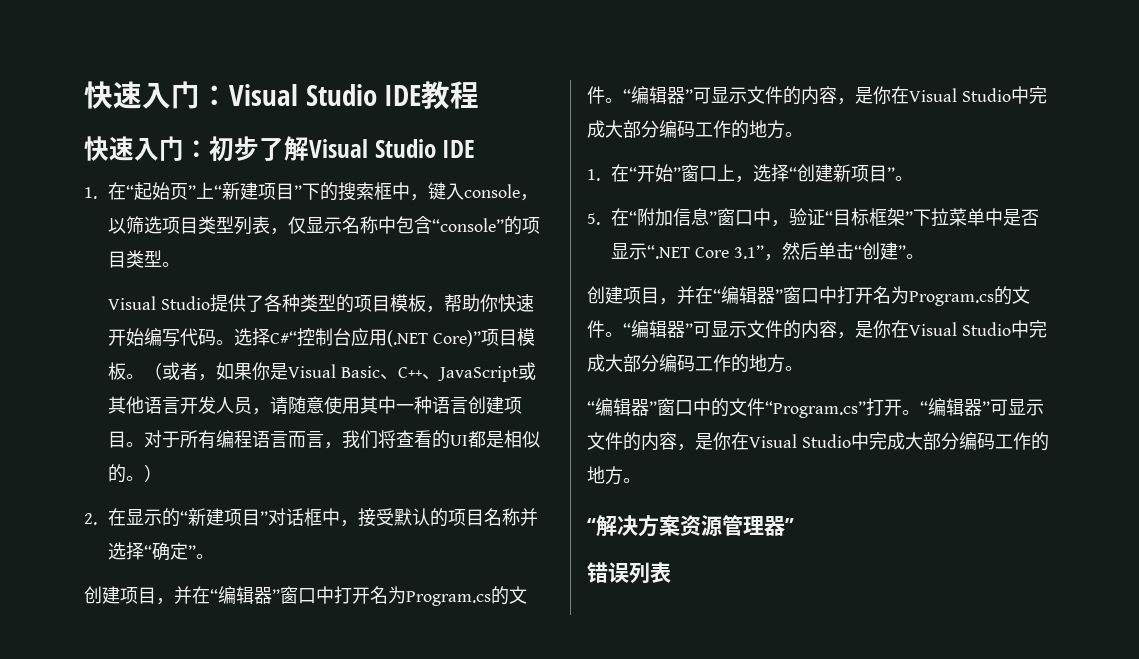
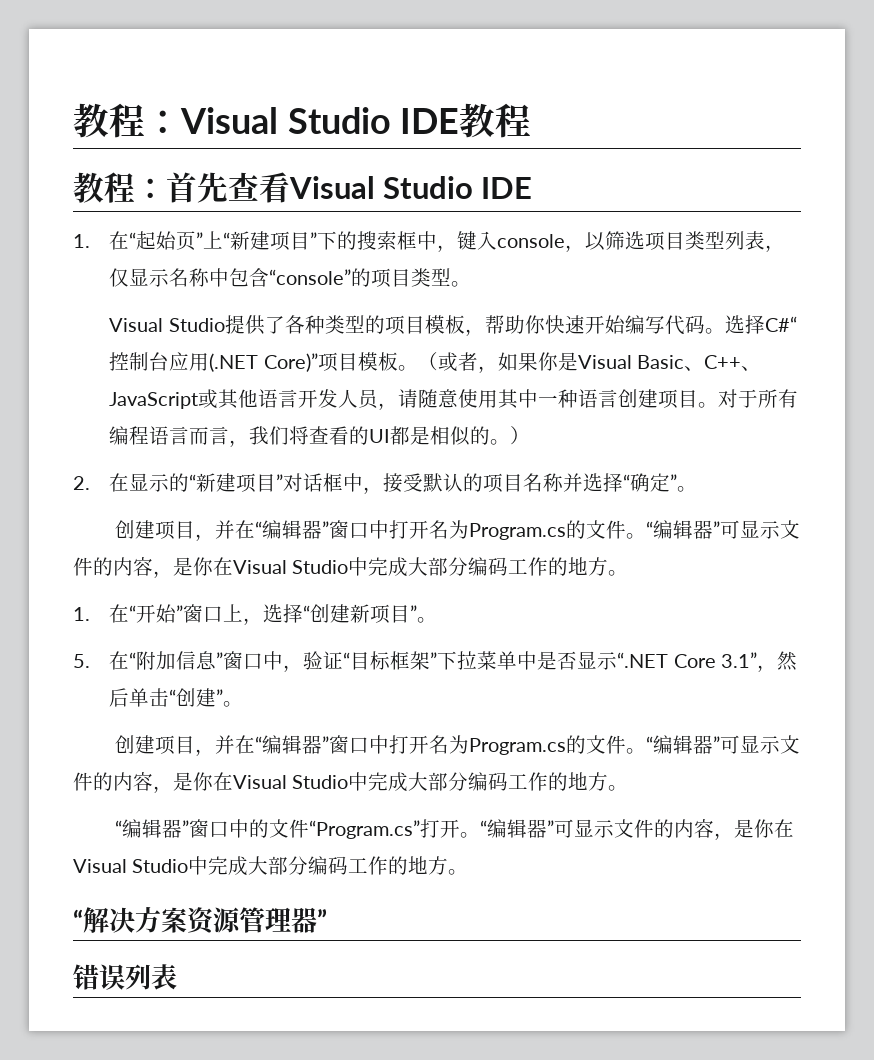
- 快速入门：Visual Studio IDE教程
+ 教程：Visual Studio IDE教程
- 快速入门：初步了解Visual Studio IDE
+ 教程：首先查看Visual Studio IDE

